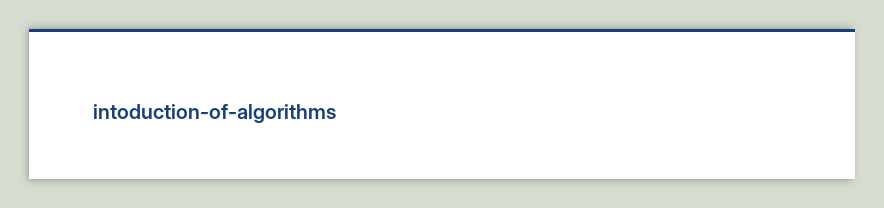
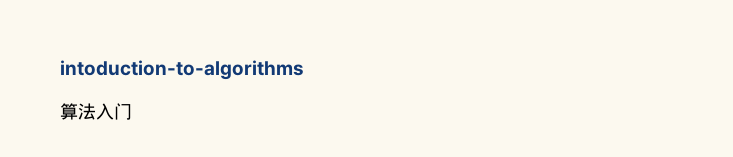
- intoduction-of-algorithms
+ intoduction-to-algorithms
+ 算法入门

